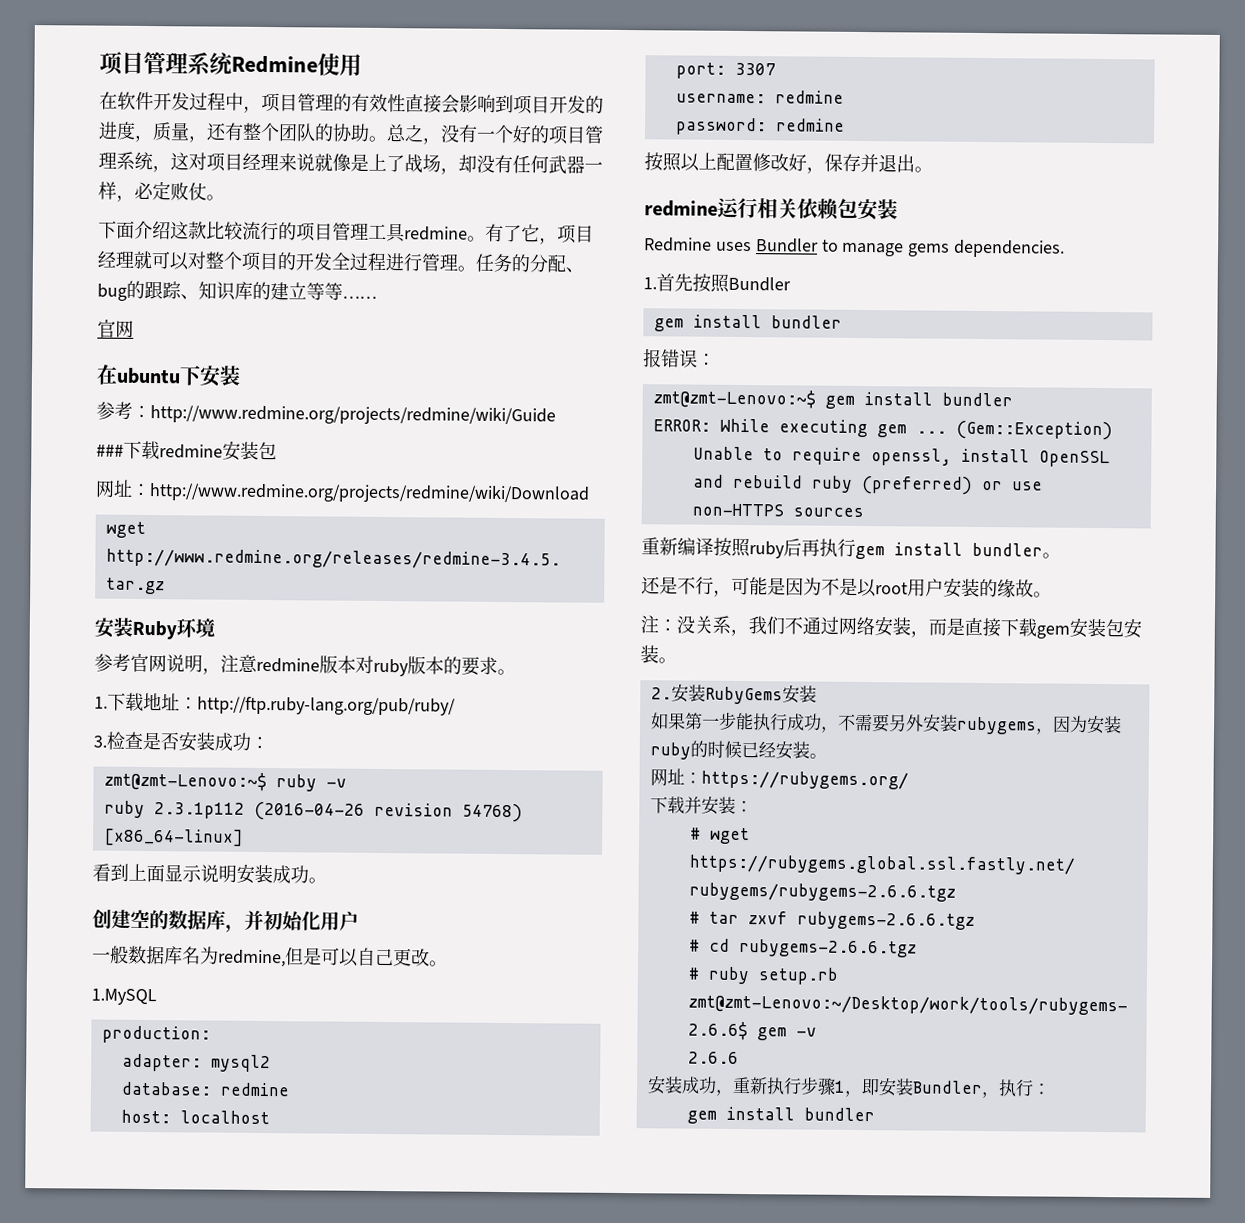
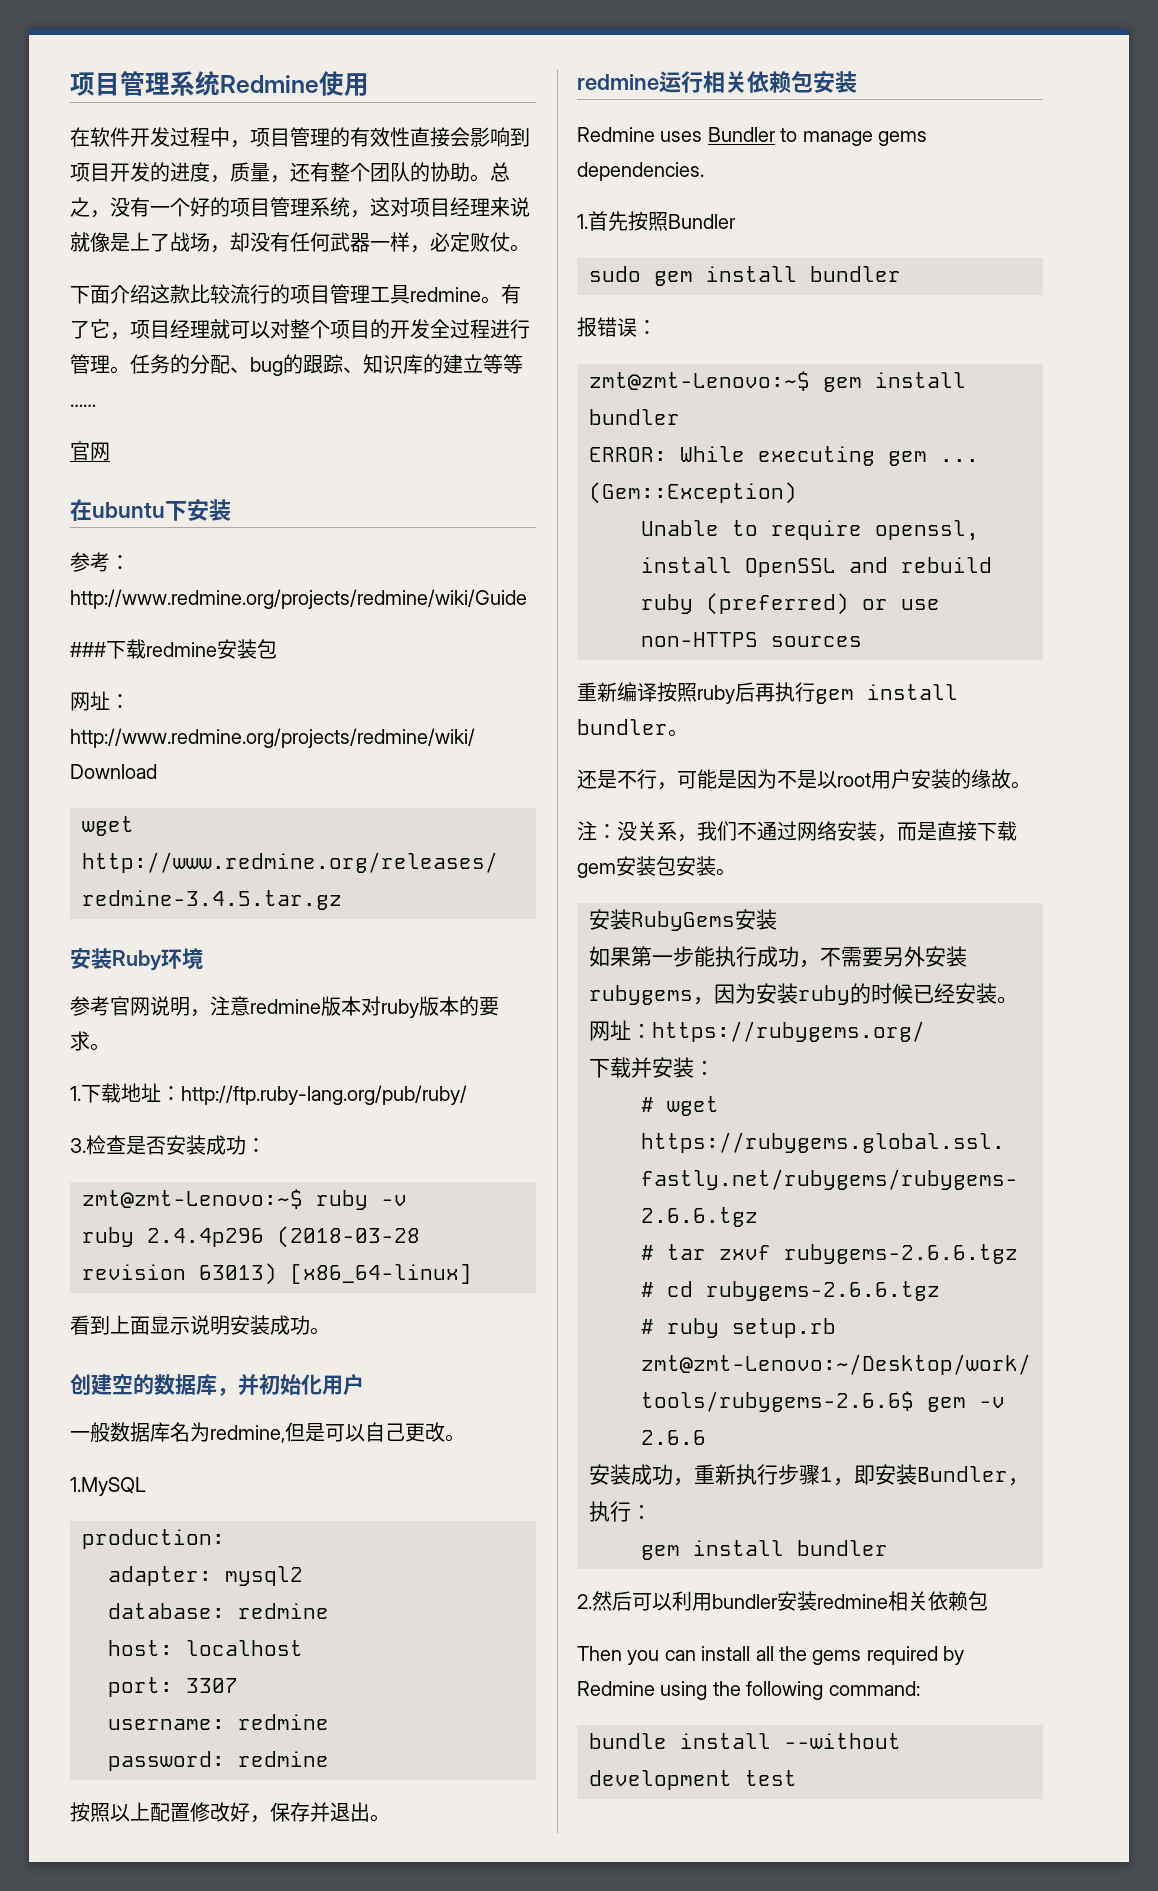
- ruby 2.3.1p112 (2016-04-26 revision 54768) [x86_64-linux]
+ ruby 2.4.4p296 (2018-03-28 revision 63013) [x86_64-linux]
  1.首先按照Bundler
- gem install bundler
+ sudo gem install bundler
- 2.安装RubyGems安装
+ 安装RubyGems安装
+ 2.然后可以利用bundler安装redmine相关依赖包
+ Then you can install all the gems required by Redmine using the following command:
+ bundle install --without development test

